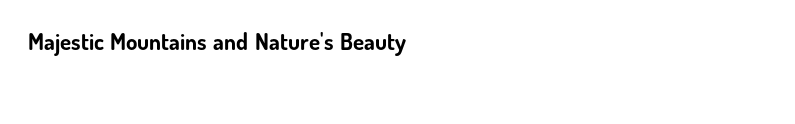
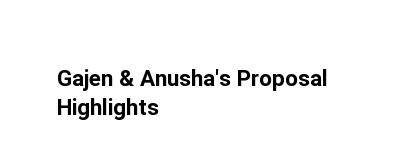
- Majestic Mountains and Nature's Beauty
+ Gajen & Anusha's Proposal Highlights

